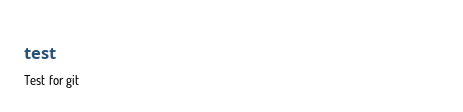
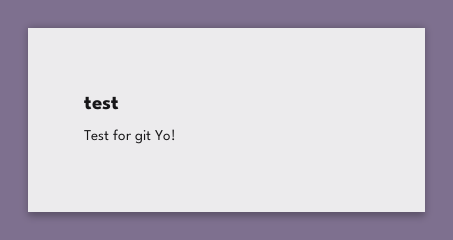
- Test for git
+ Test for git Yo!

